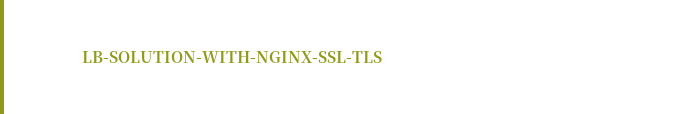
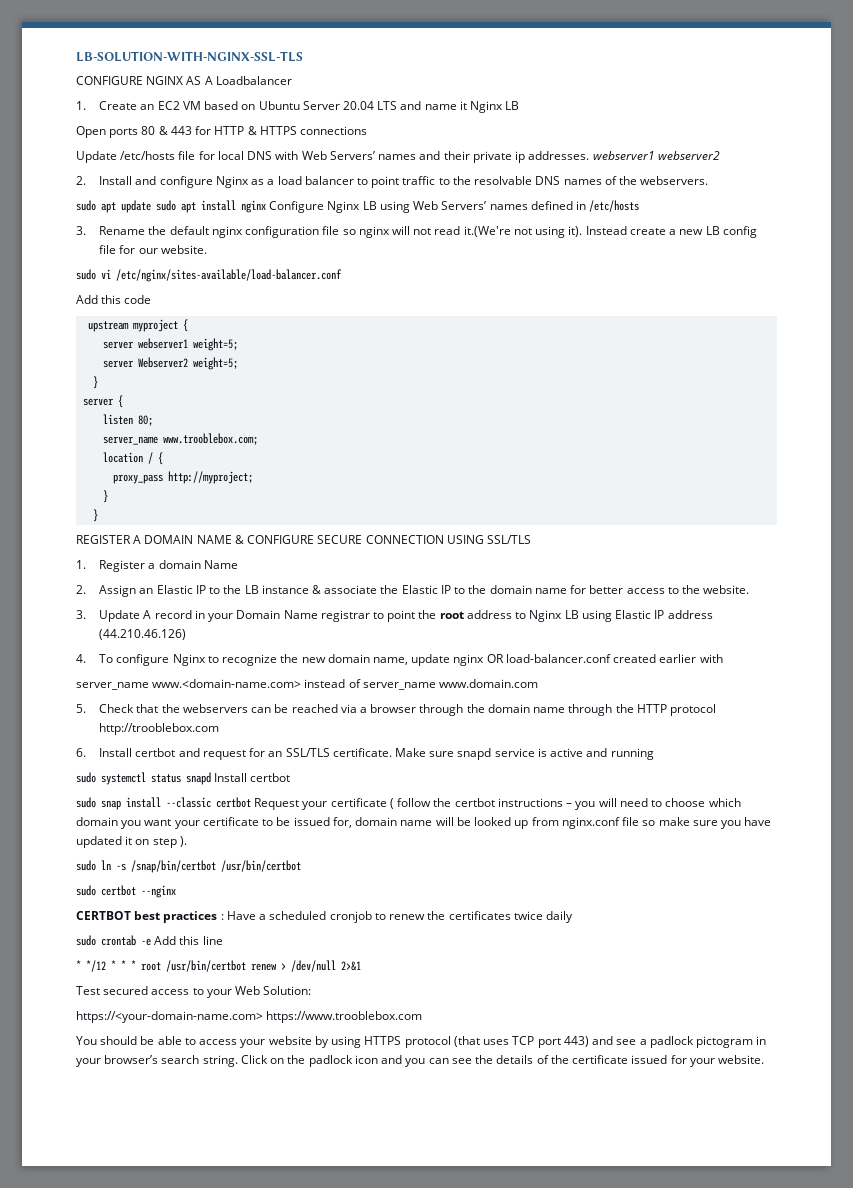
+ CONFIGURE NGINX AS A Loadbalancer
+ 1. Create an EC2 VM based on Ubuntu Server 20.04 LTS and name it Nginx LB
+ Open ports 80 & 443 for HTTP & HTTPS connections
+ Update /etc/hosts file for local DNS with Web Servers’ names and their private ip addresses. webserver1 webserver2
+ 2. Install and configure Nginx as a load balancer to point traffic to the resolvable DNS names of the webservers.
+ sudo apt update sudo apt install nginx Configure Nginx LB using Web Servers’ names defined in /etc/hosts
+ 3. Rename the default nginx configuration file so nginx will not read it.(We're not using it). Instead create a new LB config file for our website.
+ sudo vi /etc/nginx/sites-available/load-balancer.conf
+ Add this code
+ upstream myproject {
+ server webserver1 weight=5;
+ server Webserver2 weight=5;
+ }
+ server {
+ listen 80;
+ server_name www.trooblebox.com;
+ location / {
+ proxy_pass http://myproject;
+ }
+ }
+ REGISTER A DOMAIN NAME & CONFIGURE SECURE CONNECTION USING SSL/TLS
+ 1. Register a domain Name
+ 2. Assign an Elastic IP to the LB instance & associate the Elastic IP to the domain name for better access to the website.
+ 3. Update A record in your Domain Name registrar to point the root address to Nginx LB using Elastic IP address (44.210.46.126)
+ 4. To configure Nginx to recognize the new domain name, update nginx OR load-balancer.conf created earlier with
+ server_name www.<domain-name.com> instead of server_name www.domain.com
+ 5. Check that the webservers can be reached via a browser through the domain name through the HTTP protocol http://trooblebox.com
+ 6. Install certbot and request for an SSL/TLS certificate. Make sure snapd service is active and running
+ sudo systemctl status snapd Install certbot
+ sudo snap install --classic certbot Request your certificate ( follow the certbot instructions – you will need to choose which domain you want your certificate to be issued for, domain name will be looked up from nginx.conf file so make sure you have updated it on step ).
+ sudo ln -s /snap/bin/certbot /usr/bin/certbot
+ sudo certbot --nginx
+ CERTBOT best practices : Have a scheduled cronjob to renew the certificates twice daily
+ sudo crontab -e Add this line
+ * */12 * * * root /usr/bin/certbot renew > /dev/null 2>&1
+ Test secured access to your Web Solution:
+ https://<your-domain-name.com> https://www.trooblebox.com
+ You should be able to access your website by using HTTPS protocol (that uses TCP port 443) and see a padlock pictogram in your browser’s search string. Click on the padlock icon and you can see the details of the certificate issued for your website.

